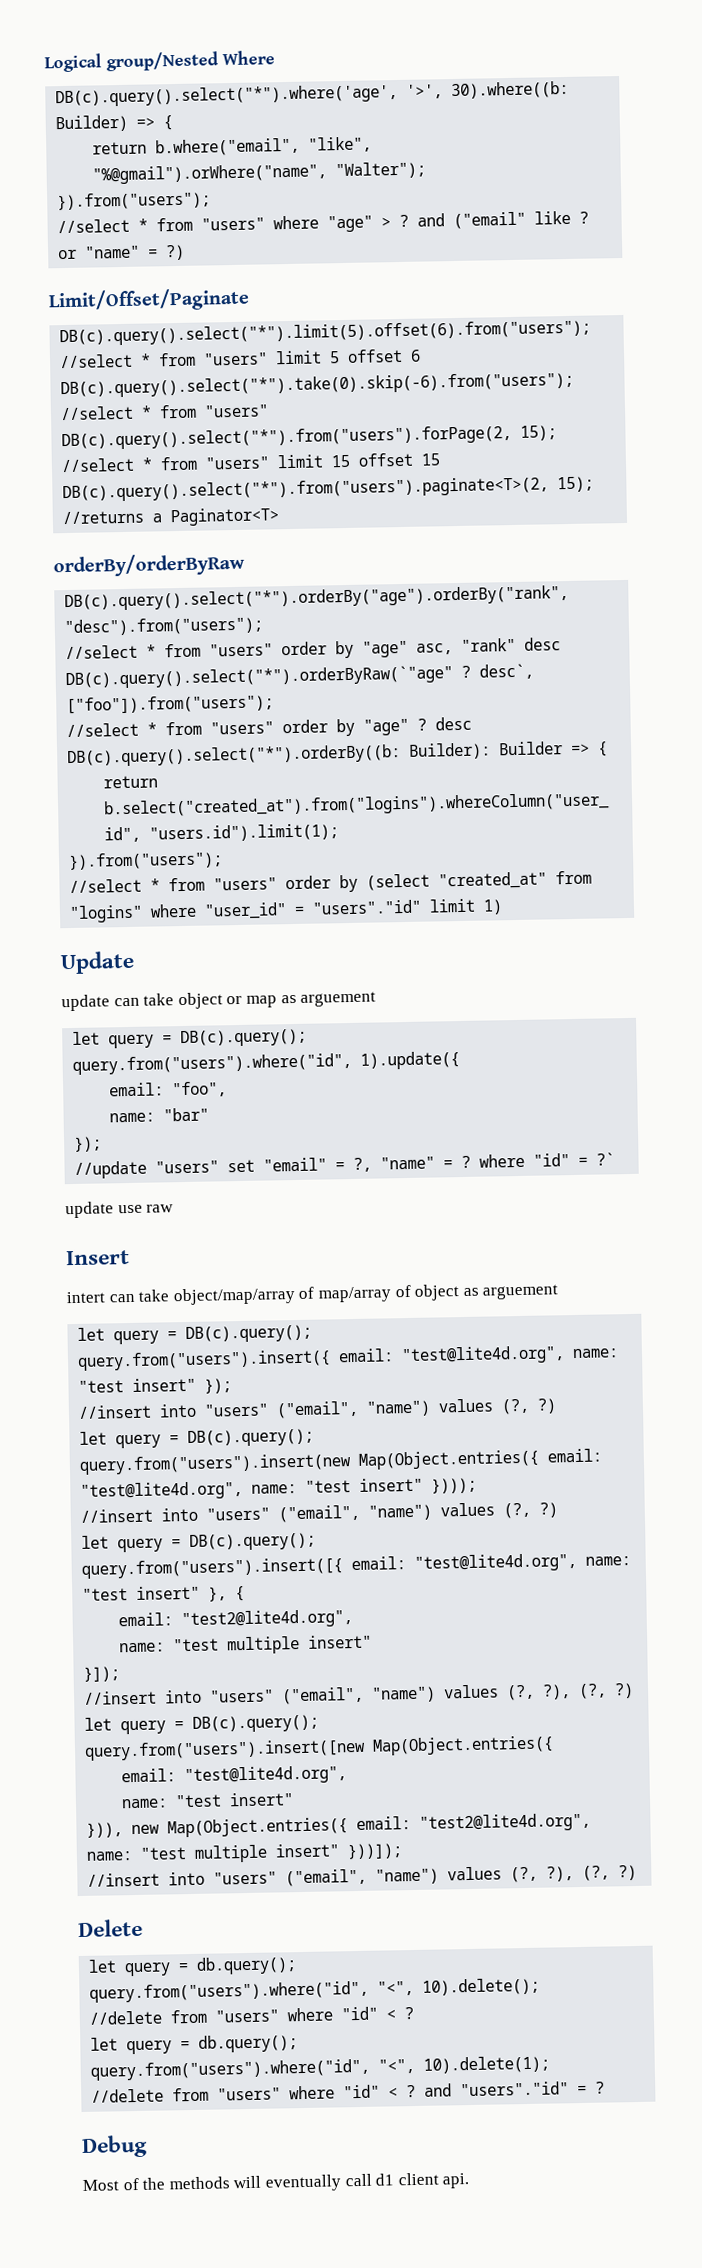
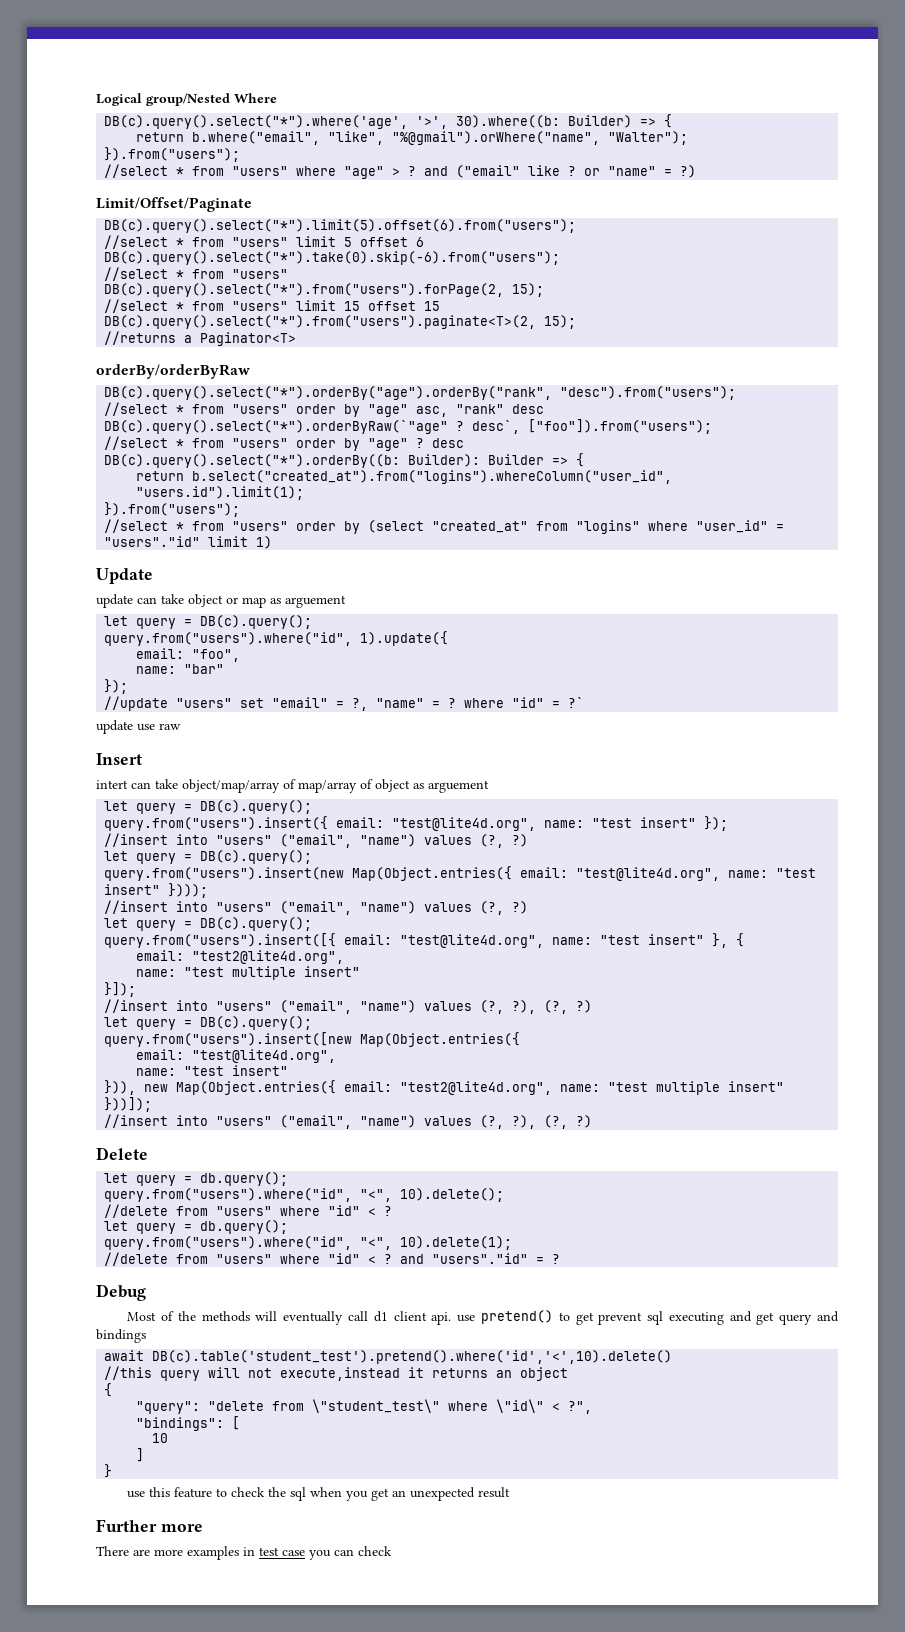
- Most of the methods will eventually call d1 client api.
+ Most of the methods will eventually call d1 client api. use pretend() to get prevent sql executing and get query and bindings
+ await DB(c).table('student_test').pretend().where('id','<',10).delete()
+ //this query will not execute,instead it returns an object
+ {
+ "query": "delete from \"student_test\" where \"id\" < ?",
+ "bindings": [
+ 10
+ ]
+ }
+ use this feature to check the sql when you get an unexpected result
+ Further more
+ There are more examples in test case you can check

